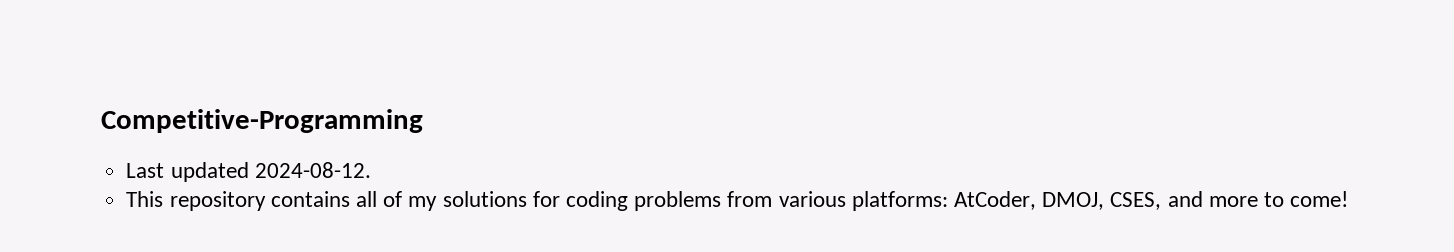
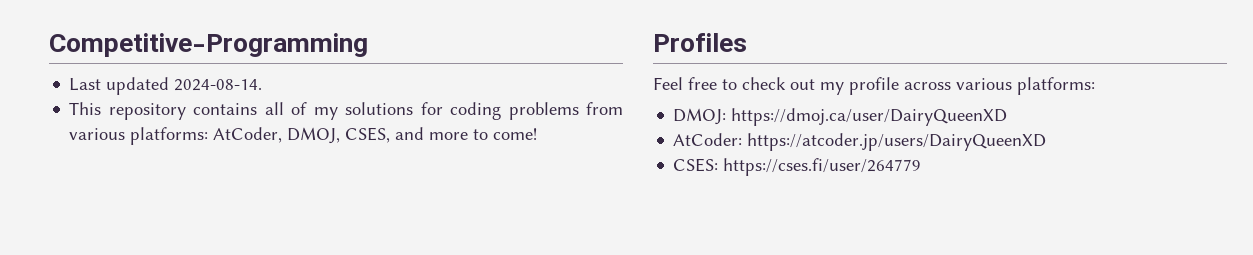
- Last updated 2024-08-12.
+ Last updated 2024-08-14.
+ Profiles
+ Feel free to check out my profile across various platforms:
+ DMOJ: https://dmoj.ca/user/DairyQueenXD
+ AtCoder: https://atcoder.jp/users/DairyQueenXD
+ CSES: https://cses.fi/user/264779

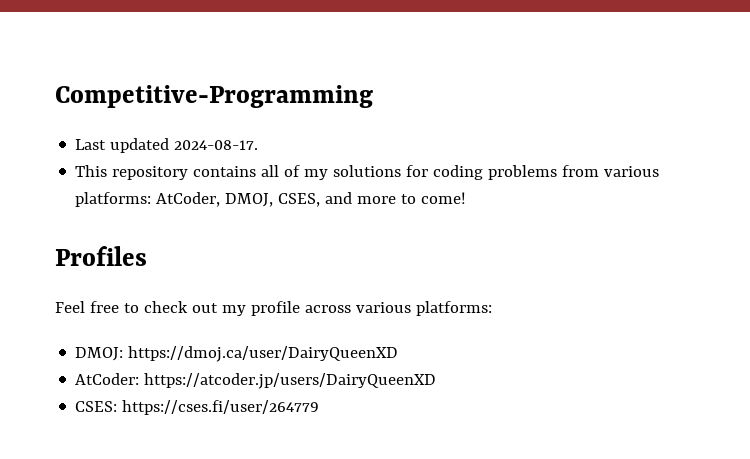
- Last updated 2024-08-14.
+ Last updated 2024-08-17.

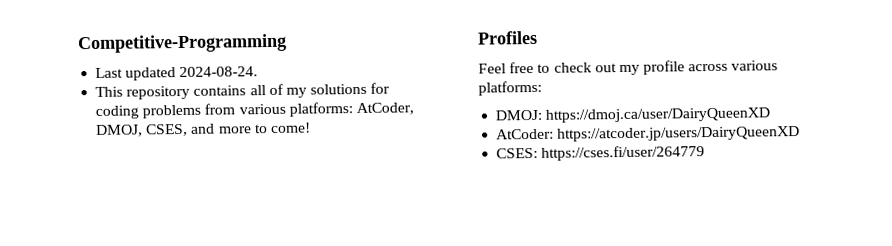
- Last updated 2024-08-17.
+ Last updated 2024-08-24.

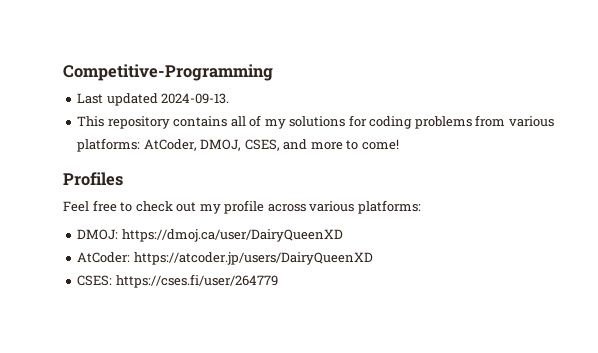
- Last updated 2024-08-24.
+ Last updated 2024-09-13.

